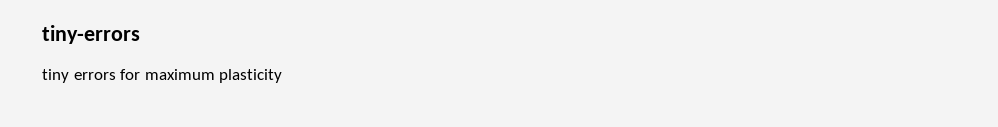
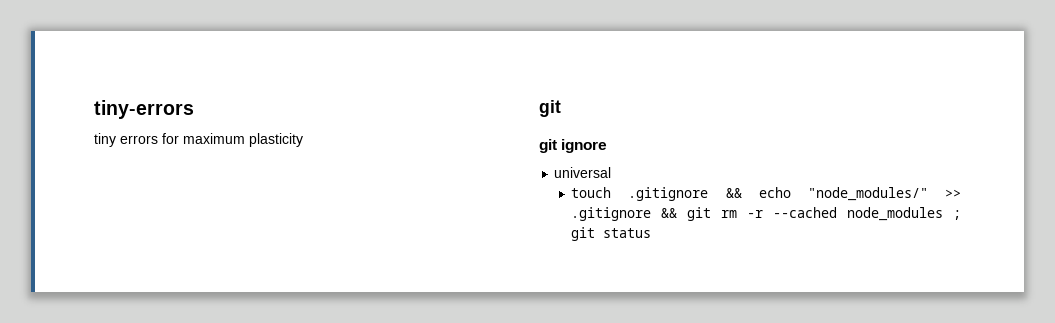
  tiny errors for maximum plasticity
+ git
+ git ignore
+ universal
+ touch .gitignore && echo "node_modules/" >> .gitignore && git rm -r --cached node_modules ; git status

